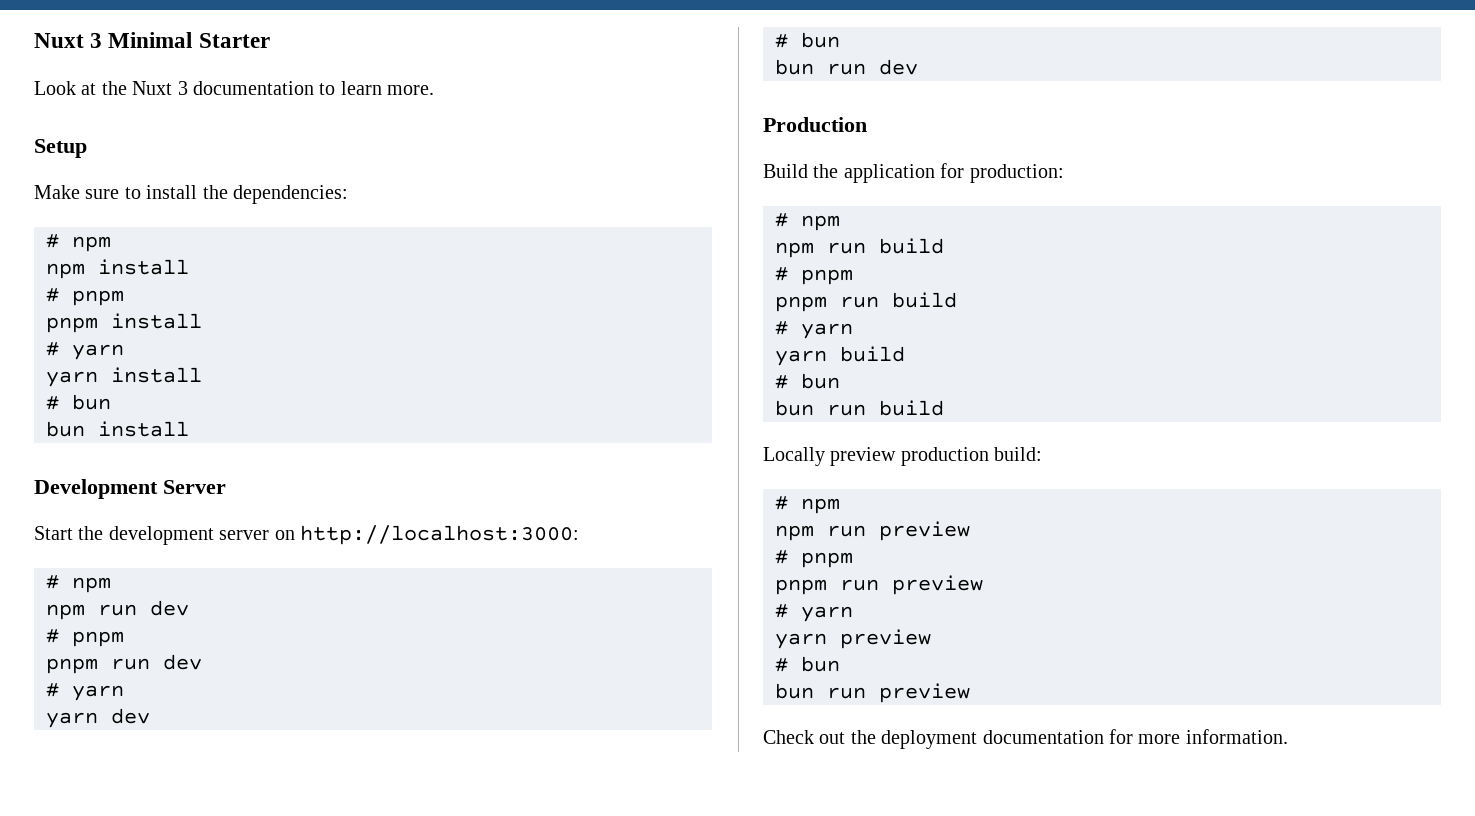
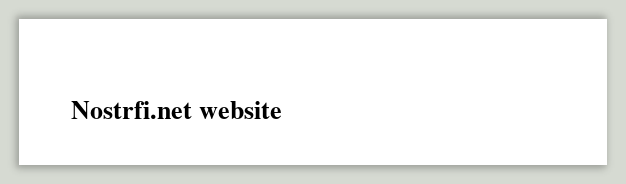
- Nuxt 3 Minimal Starter
- Look at the Nuxt 3 documentation to learn more.
- Setup
- Make sure to install the dependencies:
- # npm
- npm install
- # pnpm
- pnpm install
- # yarn
- yarn install
- # bun
- bun install
- Development Server
- Start the development server on http://localhost:3000:
- # npm
- npm run dev
- # pnpm
- pnpm run dev
- # yarn
- yarn dev
- # bun
- bun run dev
- Production
- Build the application for production:
- # npm
- npm run build
- # pnpm
- pnpm run build
- # yarn
- yarn build
- # bun
- bun run build
- Locally preview production build:
- # npm
- npm run preview
- # pnpm
- pnpm run preview
- # yarn
- yarn preview
- # bun
- bun run preview
- Check out the deployment documentation for more information.
+ Nostrfi.net website

